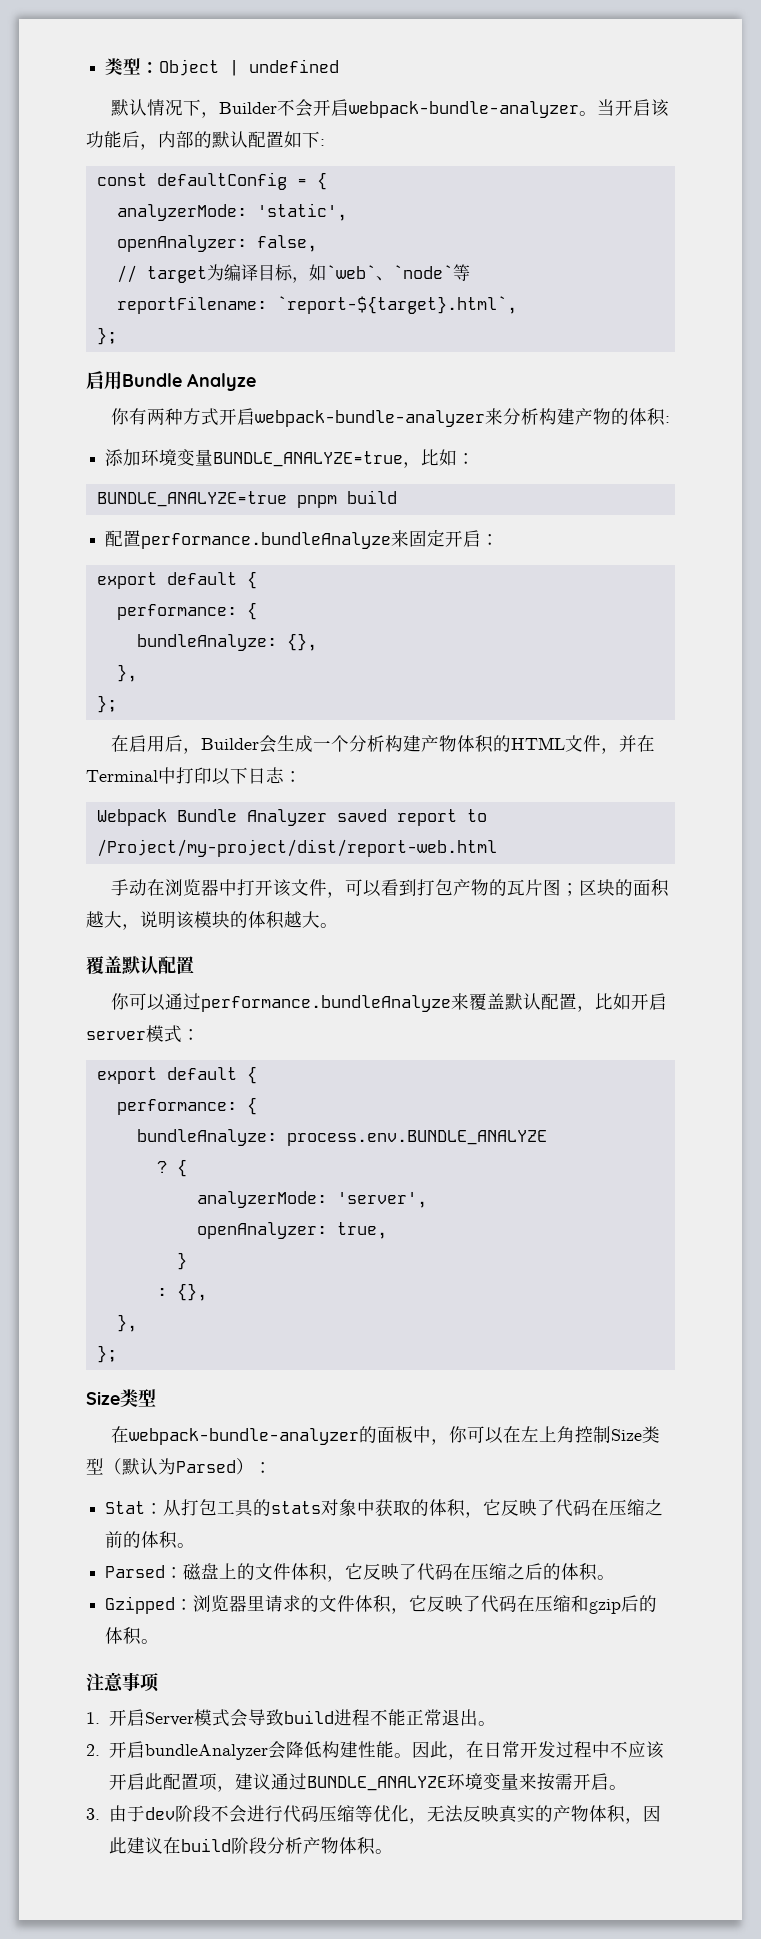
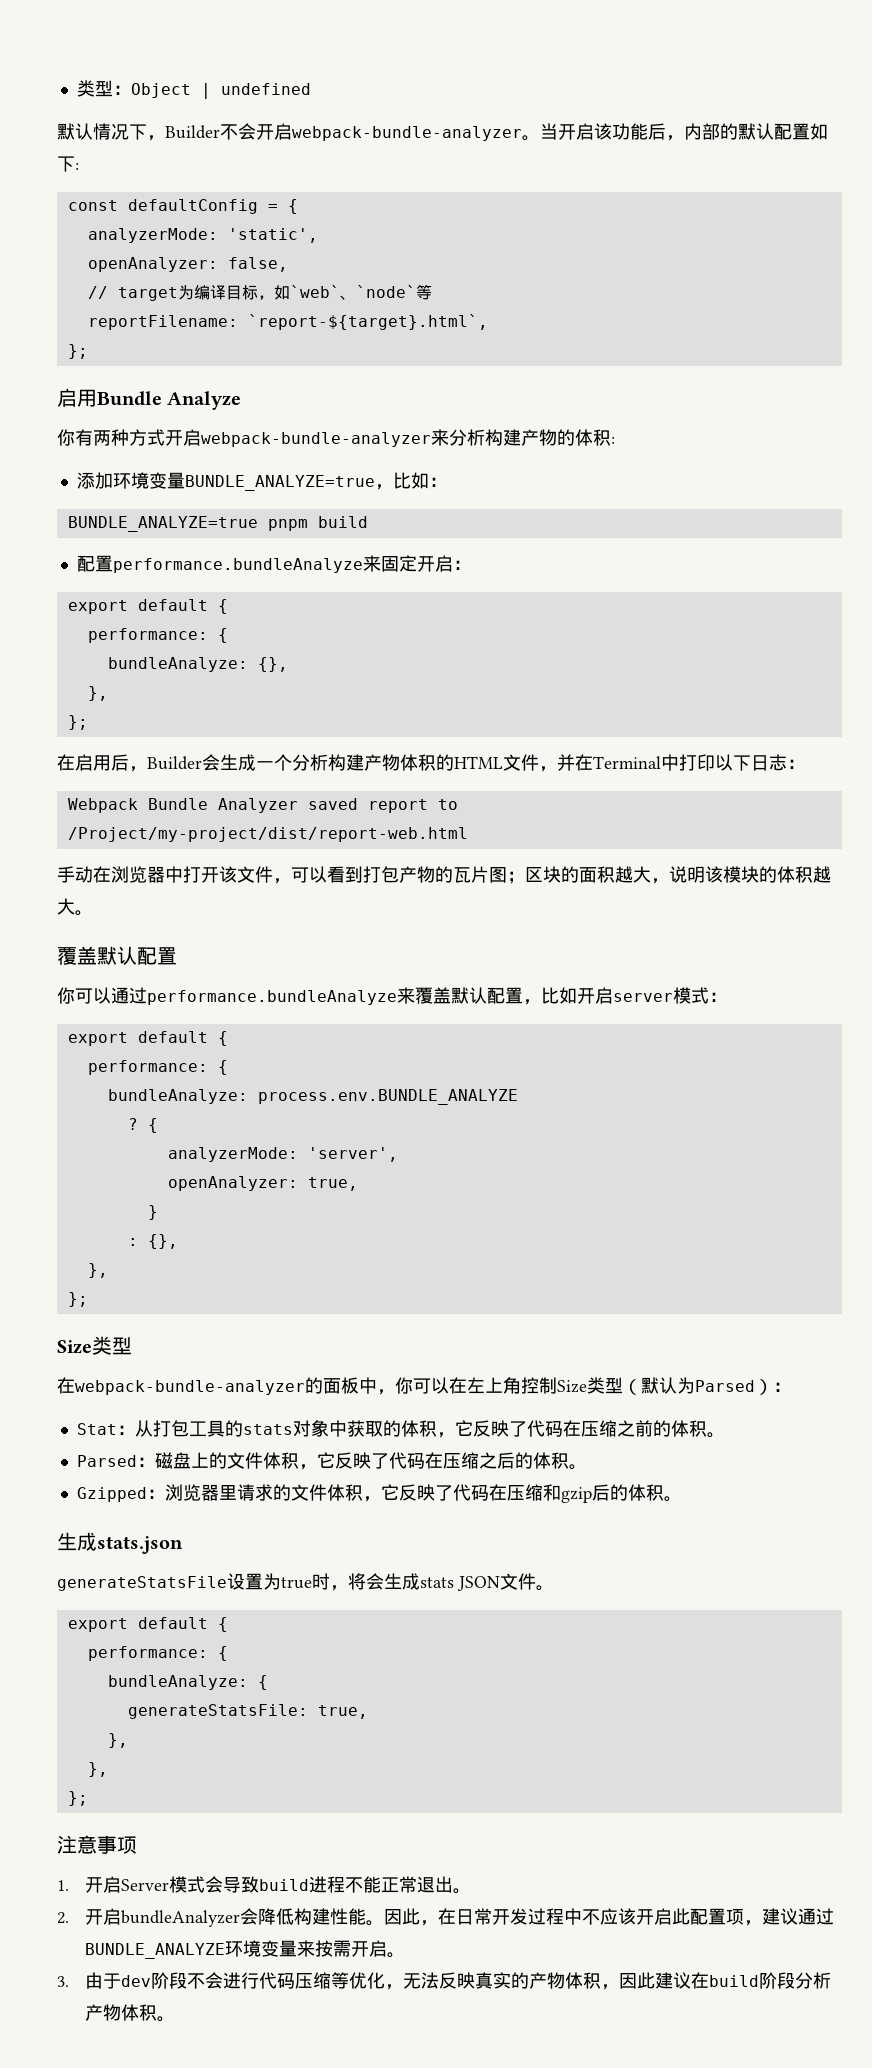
+ 生成stats.json
+ generateStatsFile设置为true时，将会生成stats JSON文件。
+ export default {
+ performance: {
+ bundleAnalyze: {
+ generateStatsFile: true,
+ },
+ },
+ };

